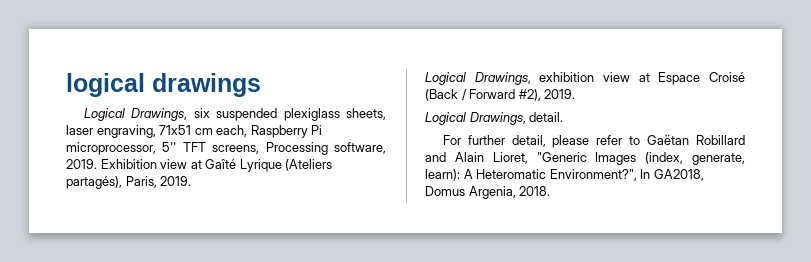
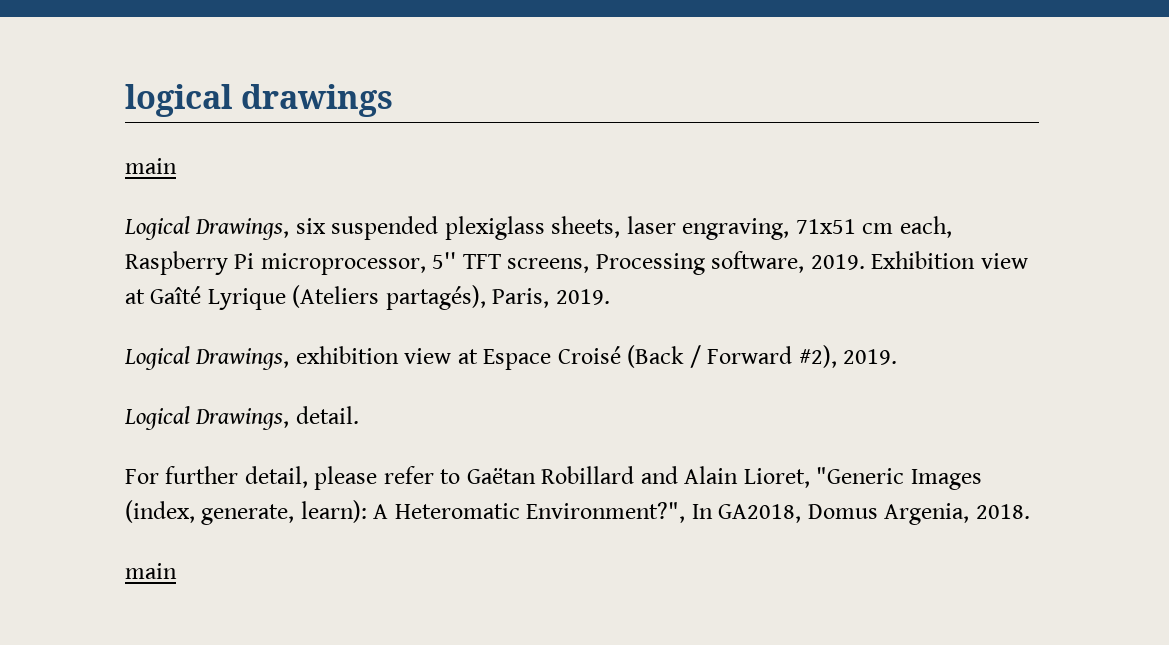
  logical drawings
+ main
  For further detail, please refer to Gaëtan Robillard and Alain Lioret, "Generic Images (index, generate, learn): A Heteromatic Environment?", In GA2018, Domus Argenia, 2018.
+ main

